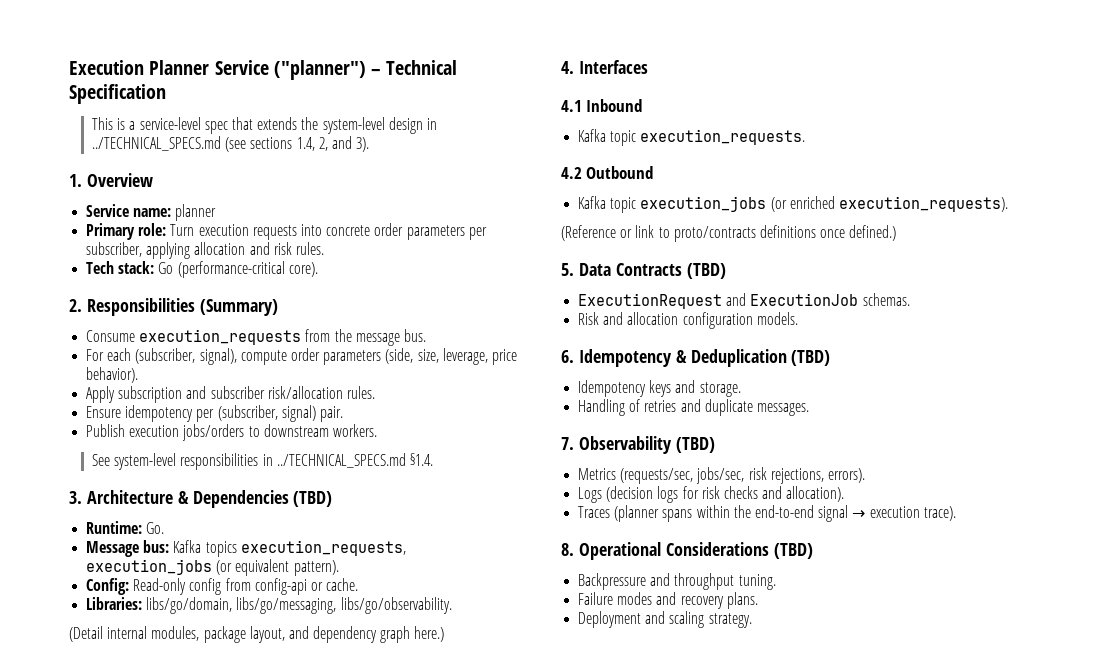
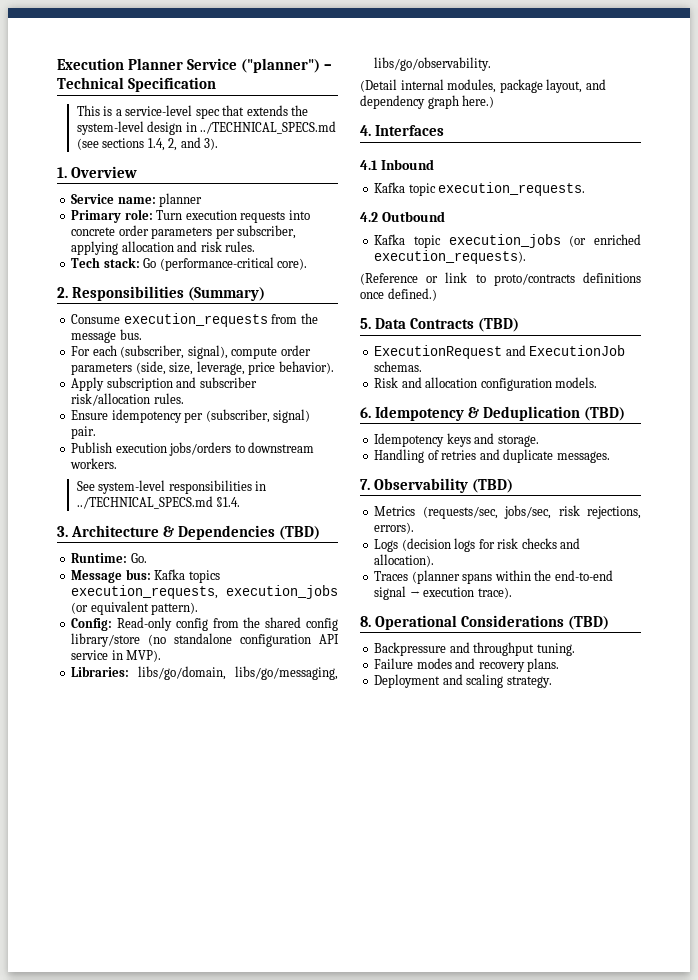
- Config: Read-only config from config-api or cache.
+ Config: Read-only config from the shared config library/store (no standalone configuration API service in MVP).

